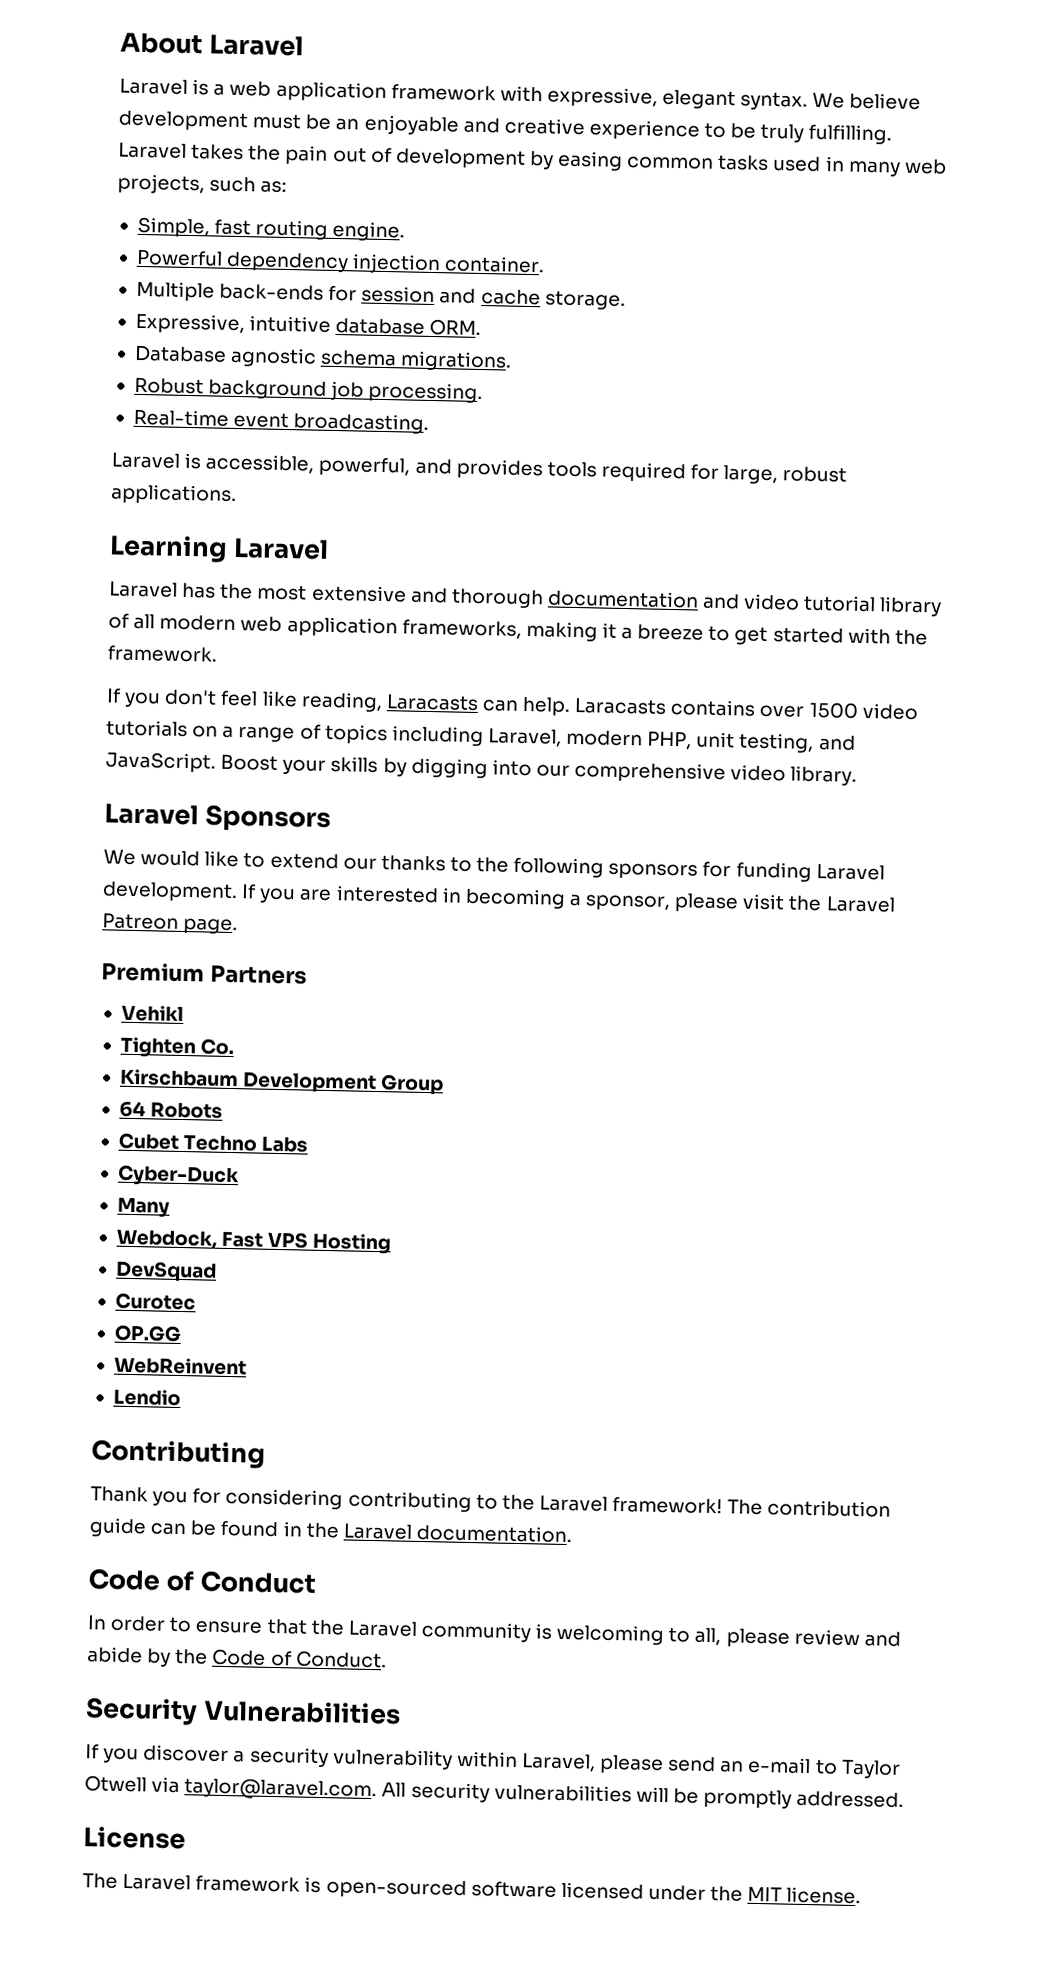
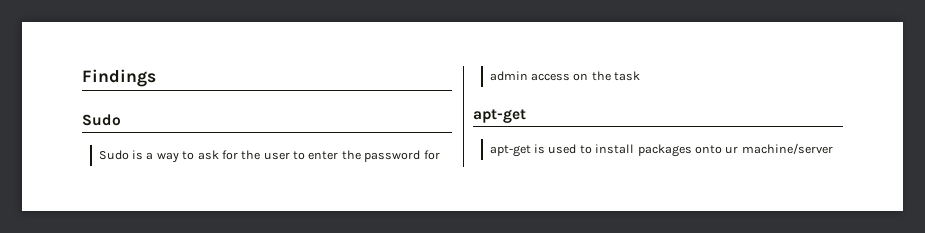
- About Laravel
- Laravel is a web application framework with expressive, elegant syntax. We believe development must be an enjoyable and creative experience to be truly fulfilling. Laravel takes the pain out of development by easing common tasks used in many web projects, such as:
- Simple, fast routing engine.
- Powerful dependency injection container.
- Multiple back-ends for session and cache storage.
- Expressive, intuitive database ORM.
- Database agnostic schema migrations.
- Robust background job processing.
- Real-time event broadcasting.
- Laravel is accessible, powerful, and provides tools required for large, robust applications.
- Learning Laravel
- Laravel has the most extensive and thorough documentation and video tutorial library of all modern web application frameworks, making it a breeze to get started with the framework.
- If you don't feel like reading, Laracasts can help. Laracasts contains over 1500 video tutorials on a range of topics including Laravel, modern PHP, unit testing, and JavaScript. Boost your skills by digging into our comprehensive video library.
- Laravel Sponsors
- We would like to extend our thanks to the following sponsors for funding Laravel development. If you are interested in becoming a sponsor, please visit the Laravel Patreon page.
- Premium Partners
- Vehikl
- Tighten Co.
- Kirschbaum Development Group
- 64 Robots
- Cubet Techno Labs
- Cyber-Duck
- Many
- Webdock, Fast VPS Hosting
- DevSquad
- Curotec
- OP.GG
- WebReinvent
- Lendio
- Contributing
- Thank you for considering contributing to the Laravel framework! The contribution guide can be found in the Laravel documentation.
- Code of Conduct
- In order to ensure that the Laravel community is welcoming to all, please review and abide by the Code of Conduct.
- Security Vulnerabilities
- If you discover a security vulnerability within Laravel, please send an e-mail to Taylor Otwell via taylor@laravel.com. All security vulnerabilities will be promptly addressed.
- License
- The Laravel framework is open-sourced software licensed under the MIT license.
+ Findings
+ Sudo
+ Sudo is a way to ask for the user to enter the password for admin access on the task
+ apt-get
+ apt-get is used to install packages onto ur machine/server

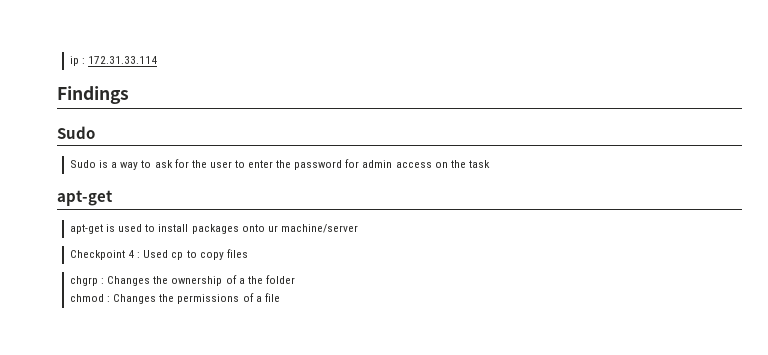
+ ip : 172.31.33.114
+ Checkpoint 4 : Used cp to copy files
+ chgrp : Changes the ownership of a the folder
+ chmod : Changes the permissions of a file

